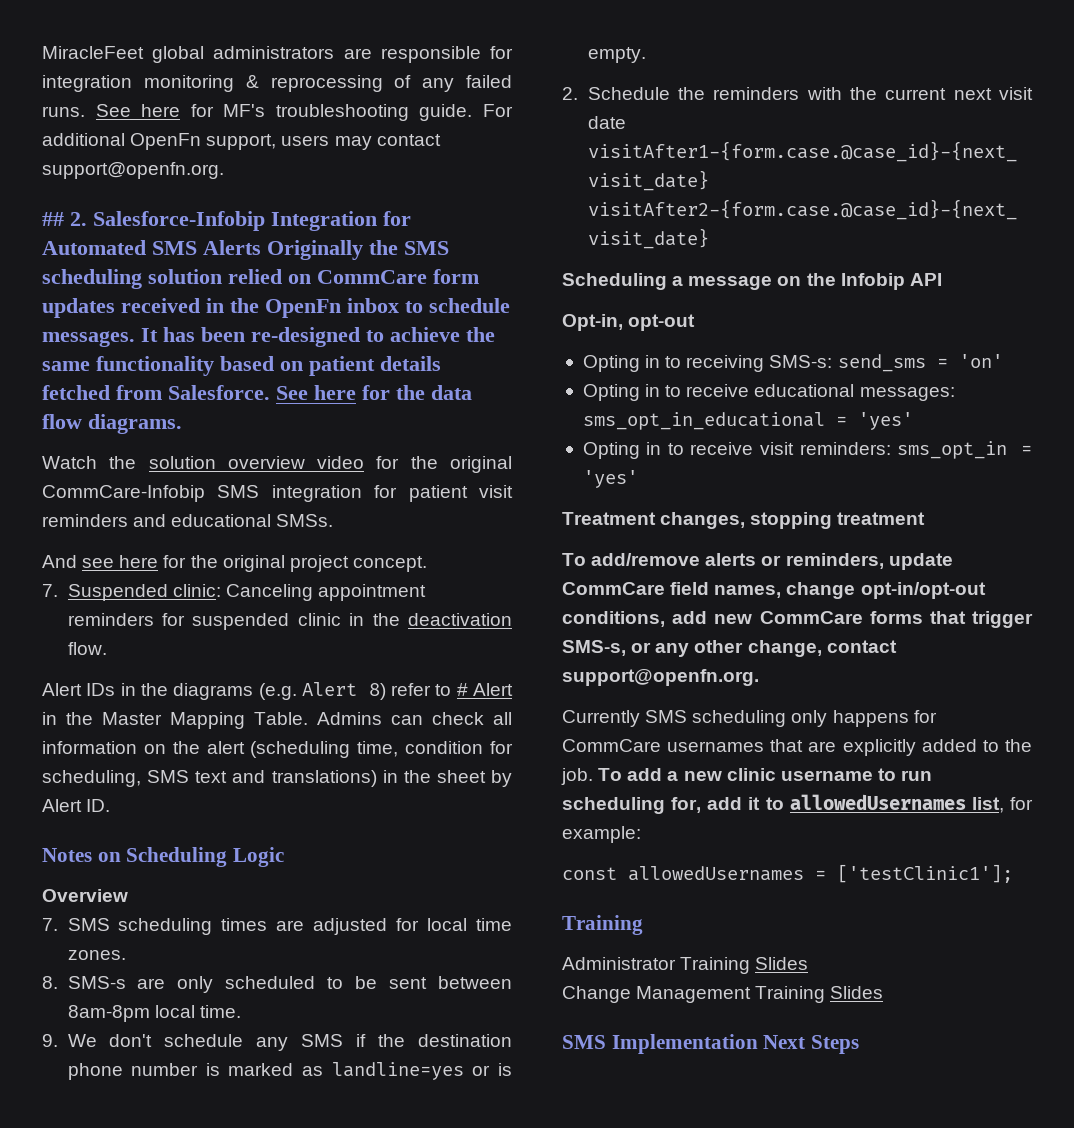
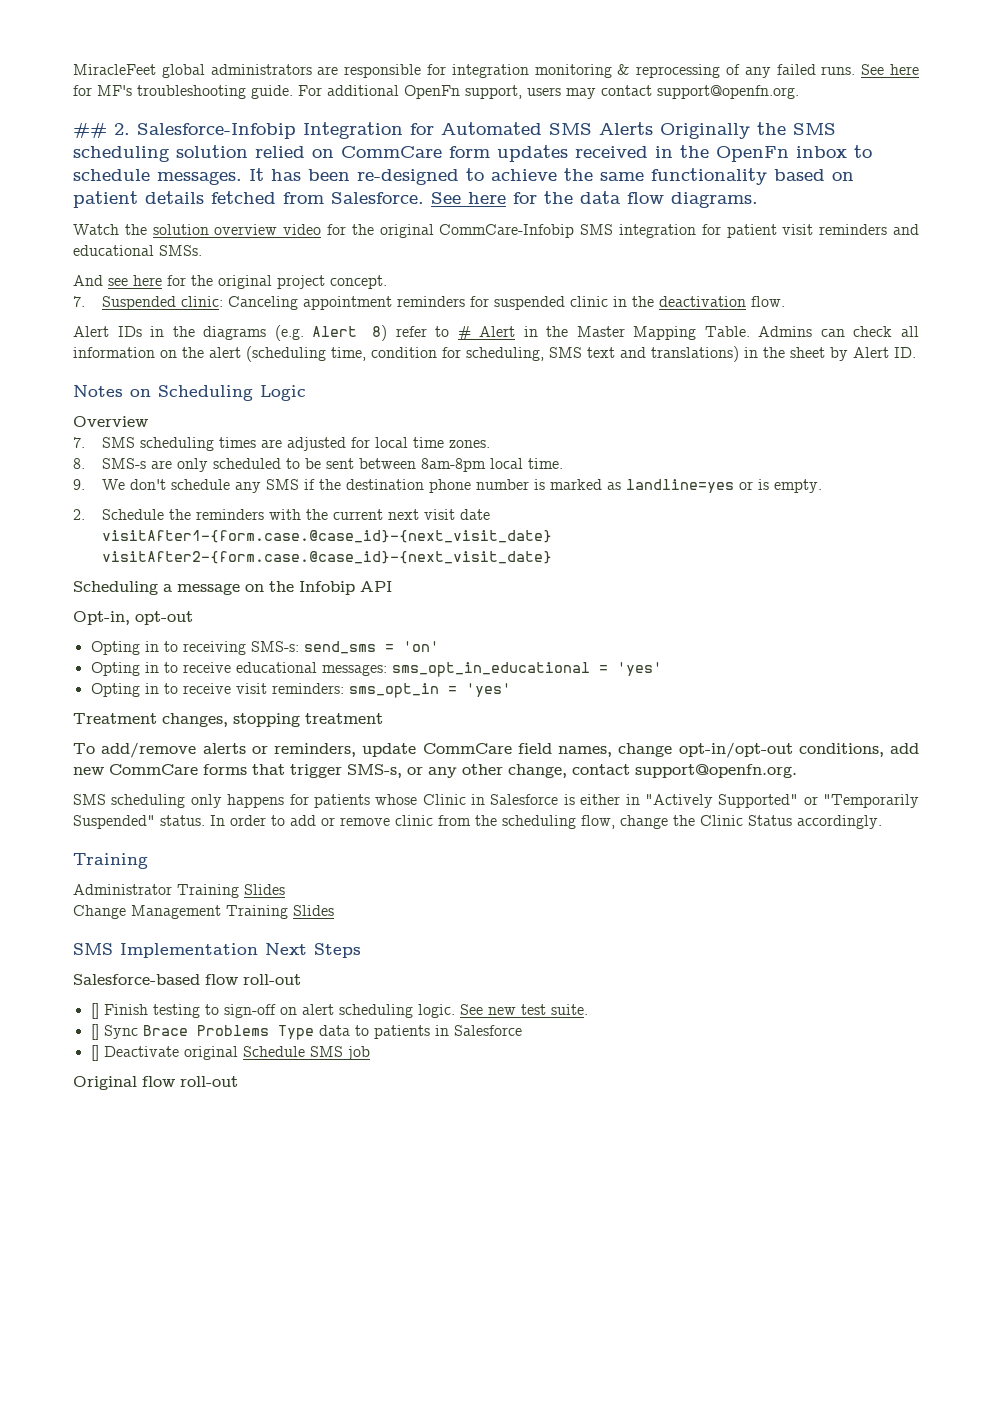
- Currently SMS scheduling only happens for CommCare usernames that are explicitly added to the job. To add a new clinic username to run scheduling for, add it to allowedUsernames list, for example:
- const allowedUsernames = ['testClinic1'];
+ SMS scheduling only happens for patients whose Clinic in Salesforce is either in "Actively Supported" or "Temporarily Suspended" status. In order to add or remove clinic from the scheduling flow, change the Clinic Status accordingly.
+ Salesforce-based flow roll-out
+ [] Finish testing to sign-off on alert scheduling logic. See new test suite.
+ [] Sync Brace Problems Type data to patients in Salesforce
+ [] Deactivate original Schedule SMS job
+ Original flow roll-out

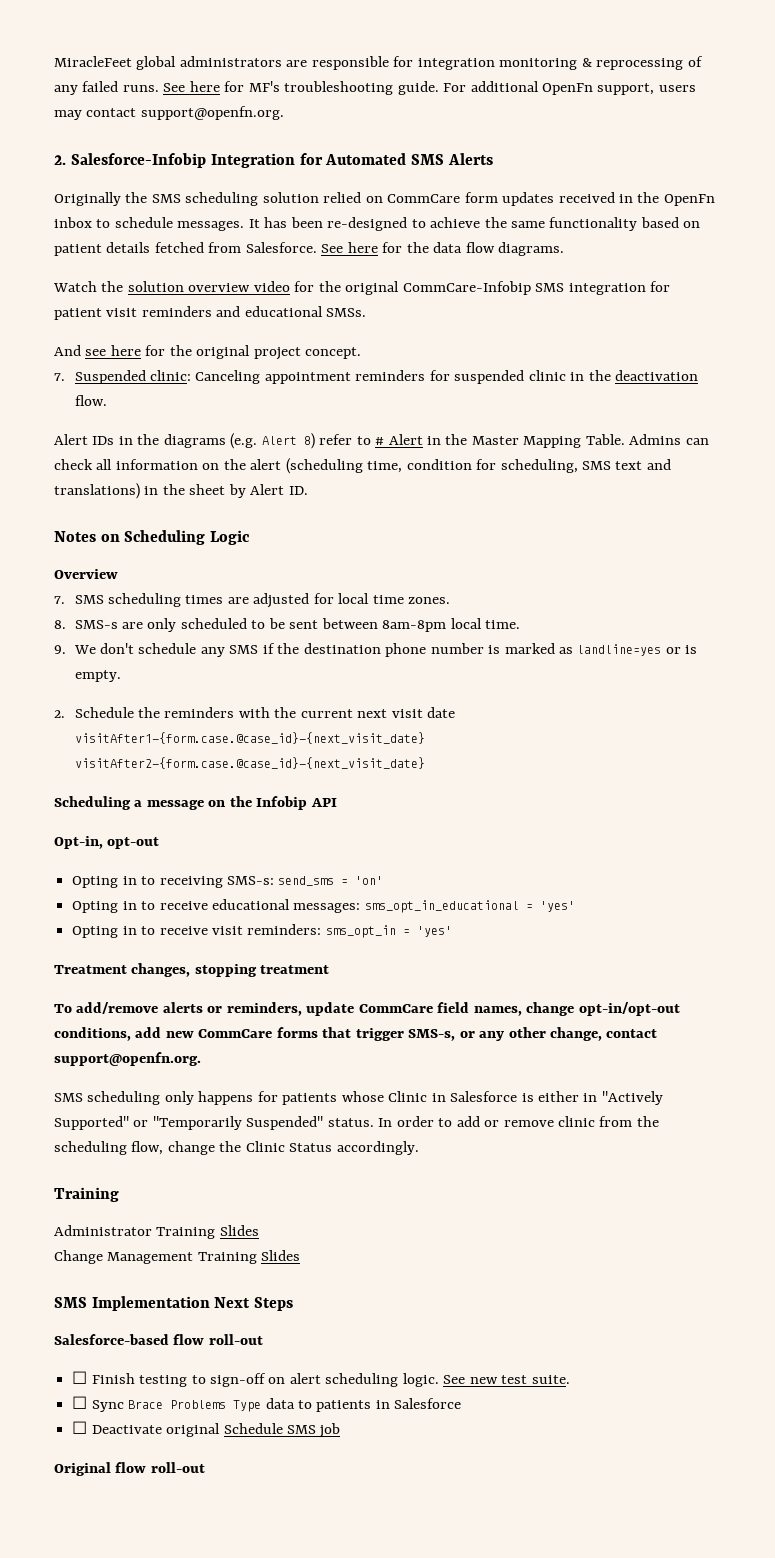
- ## 2. Salesforce-Infobip Integration for Automated SMS Alerts Originally the SMS scheduling solution relied on CommCare form updates received in the OpenFn inbox to schedule messages.
+ 2. Salesforce-Infobip Integration for Automated SMS Alerts
+ Originally the SMS scheduling solution relied on CommCare form updates received in the OpenFn inbox to schedule messages.
- [] Finish testing to sign-off on alert scheduling logic.
+ ☐ Finish testing to sign-off on alert scheduling logic.
- [] Sync Brace Problems Type data to patients in Salesforce
+ ☐ Sync Brace Problems Type data to patients in Salesforce
- [] Deactivate original Schedule SMS job
+ ☐ Deactivate original Schedule SMS job

